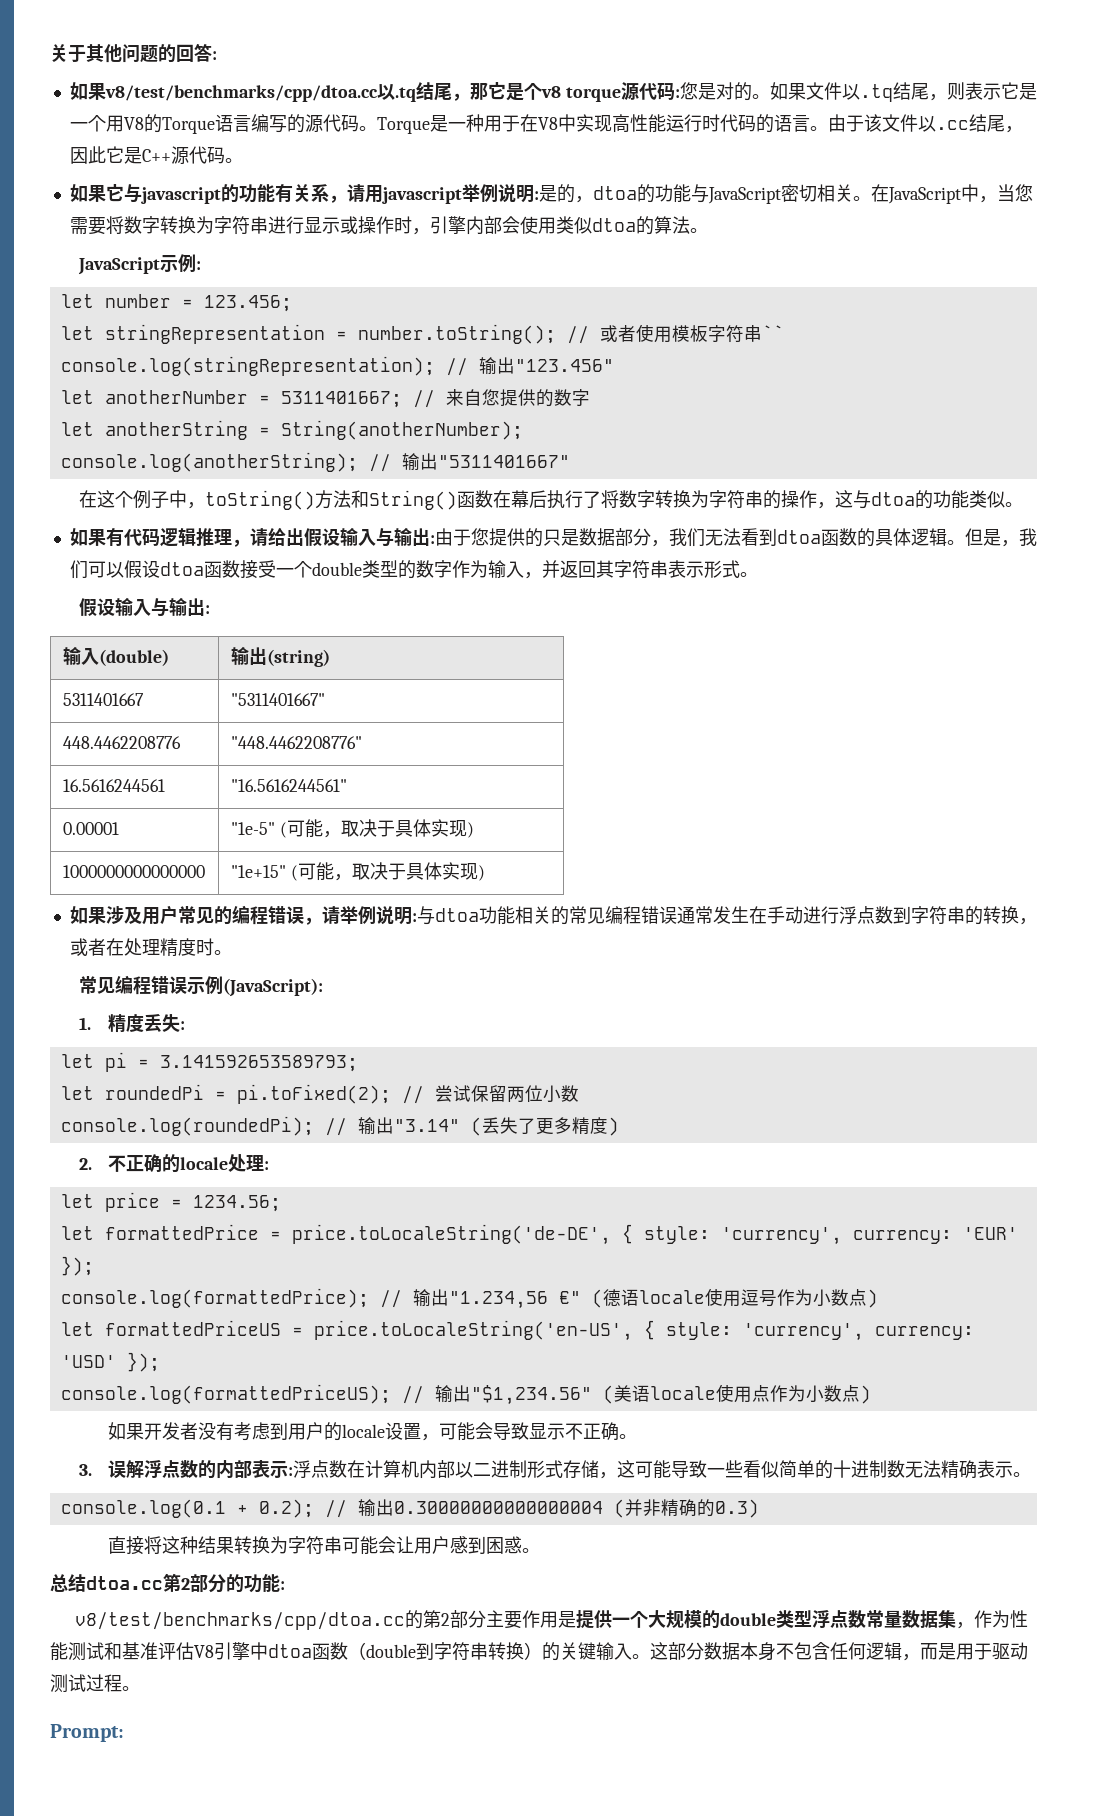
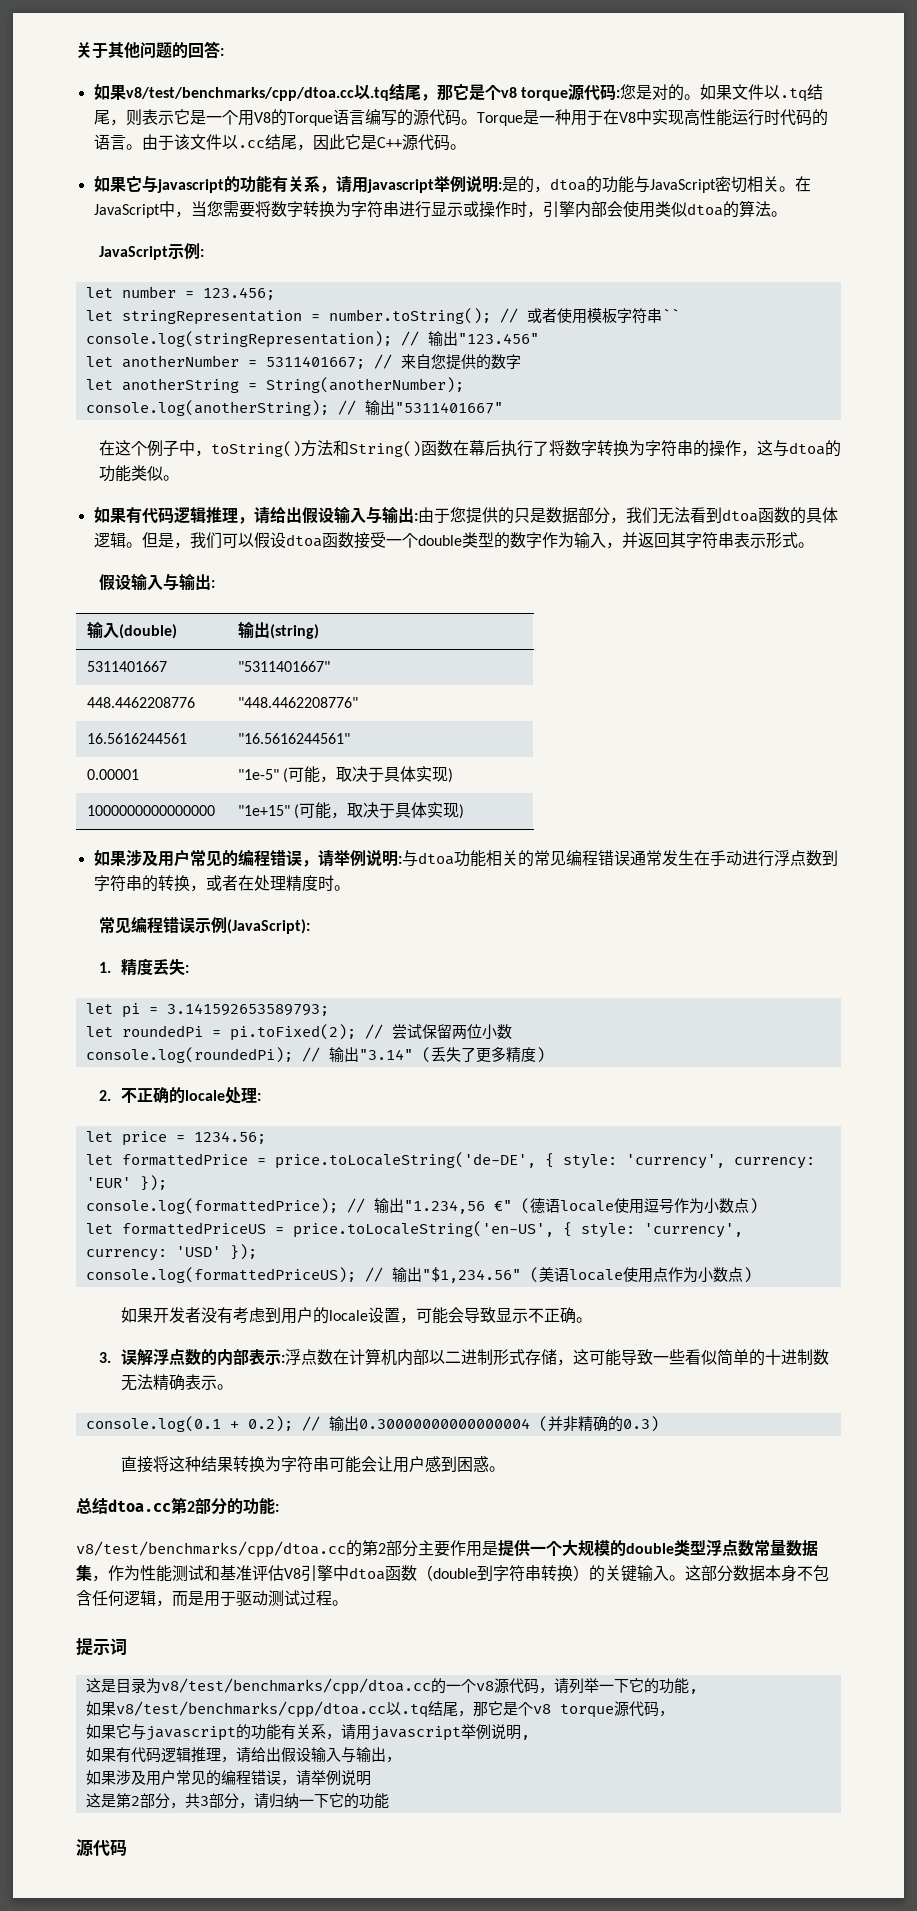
- Prompt:
+ 提示词
+ 这是目录为v8/test/benchmarks/cpp/dtoa.cc的一个v8源代码，请列举一下它的功能,
+ 如果v8/test/benchmarks/cpp/dtoa.cc以.tq结尾，那它是个v8 torque源代码，
+ 如果它与javascript的功能有关系，请用javascript举例说明,
+ 如果有代码逻辑推理，请给出假设输入与输出，
+ 如果涉及用户常见的编程错误，请举例说明
+ 这是第2部分，共3部分，请归纳一下它的功能
+ 源代码

